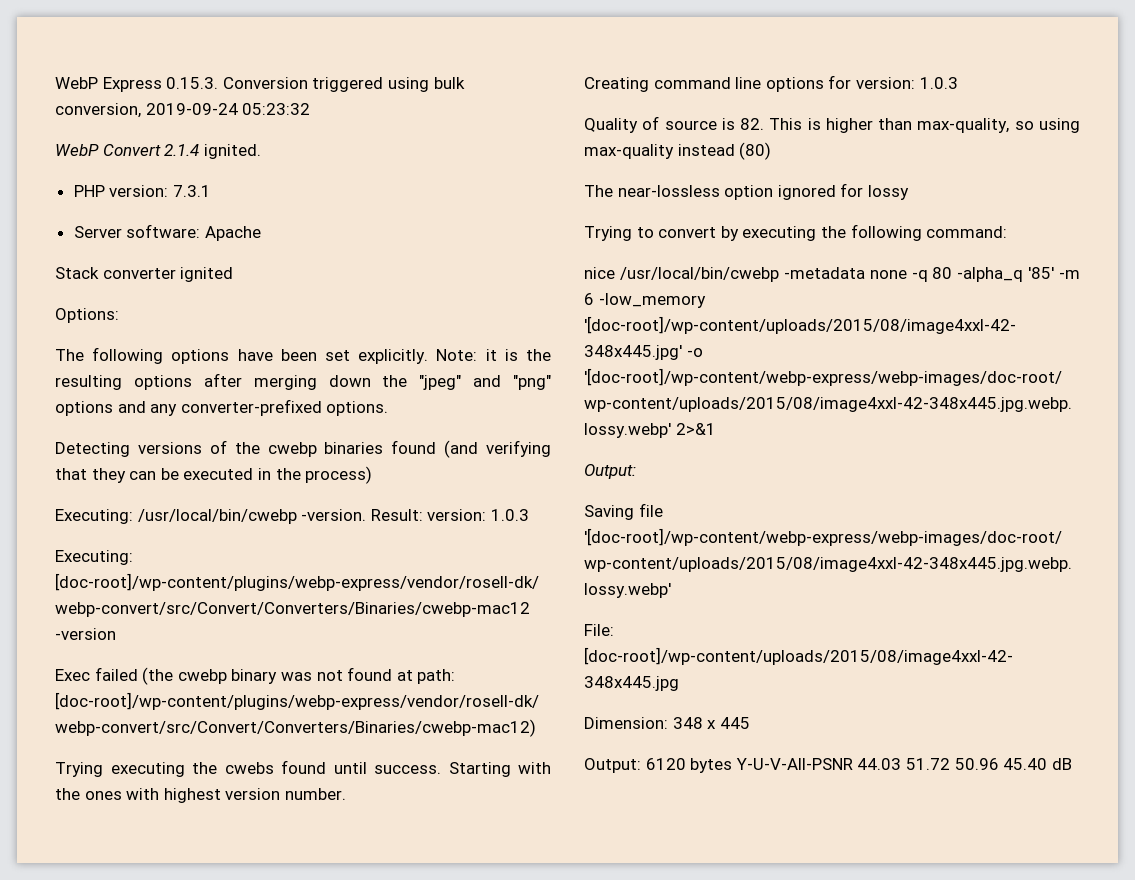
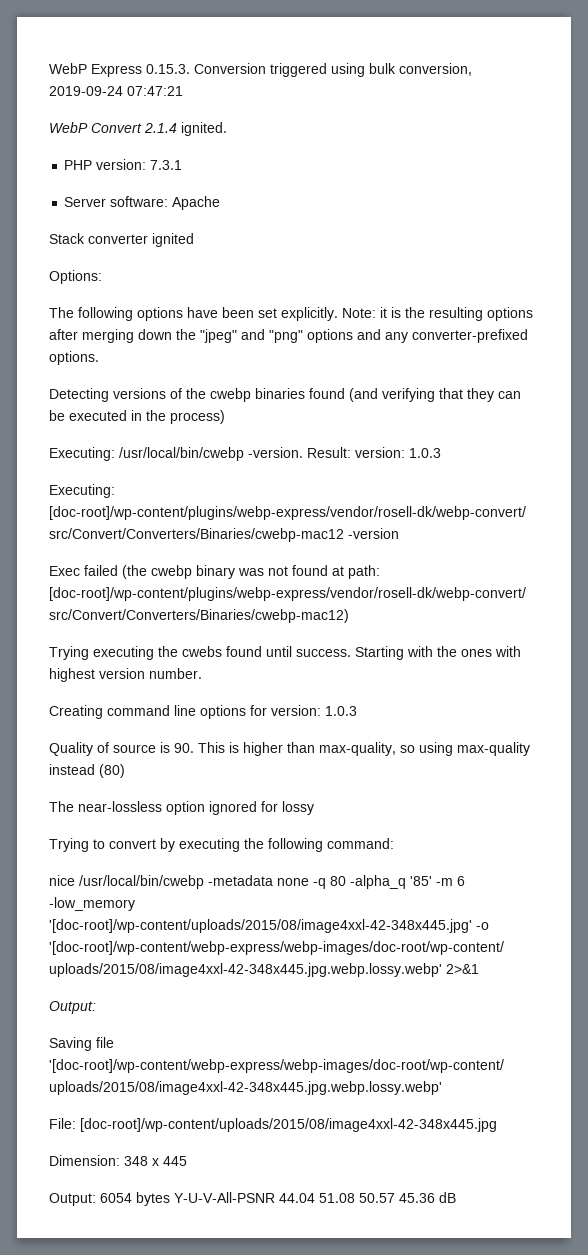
- WebP Express 0.15.3. Conversion triggered using bulk conversion, 2019-09-24 05:23:32
+ WebP Express 0.15.3. Conversion triggered using bulk conversion, 2019-09-24 07:47:21
- Quality of source is 82. This is higher than max-quality, so using max-quality instead (80)
+ Quality of source is 90. This is higher than max-quality, so using max-quality instead (80)
- Output: 6120 bytes Y-U-V-All-PSNR 44.03 51.72 50.96 45.40 dB
+ Output: 6054 bytes Y-U-V-All-PSNR 44.04 51.08 50.57 45.36 dB

